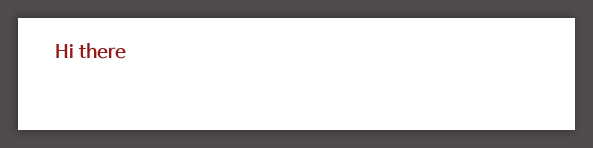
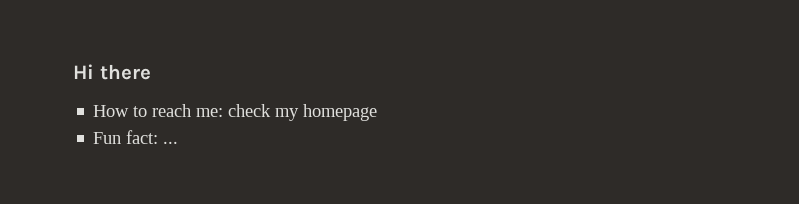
+ How to reach me: check my homepage
+ Fun fact: ...

